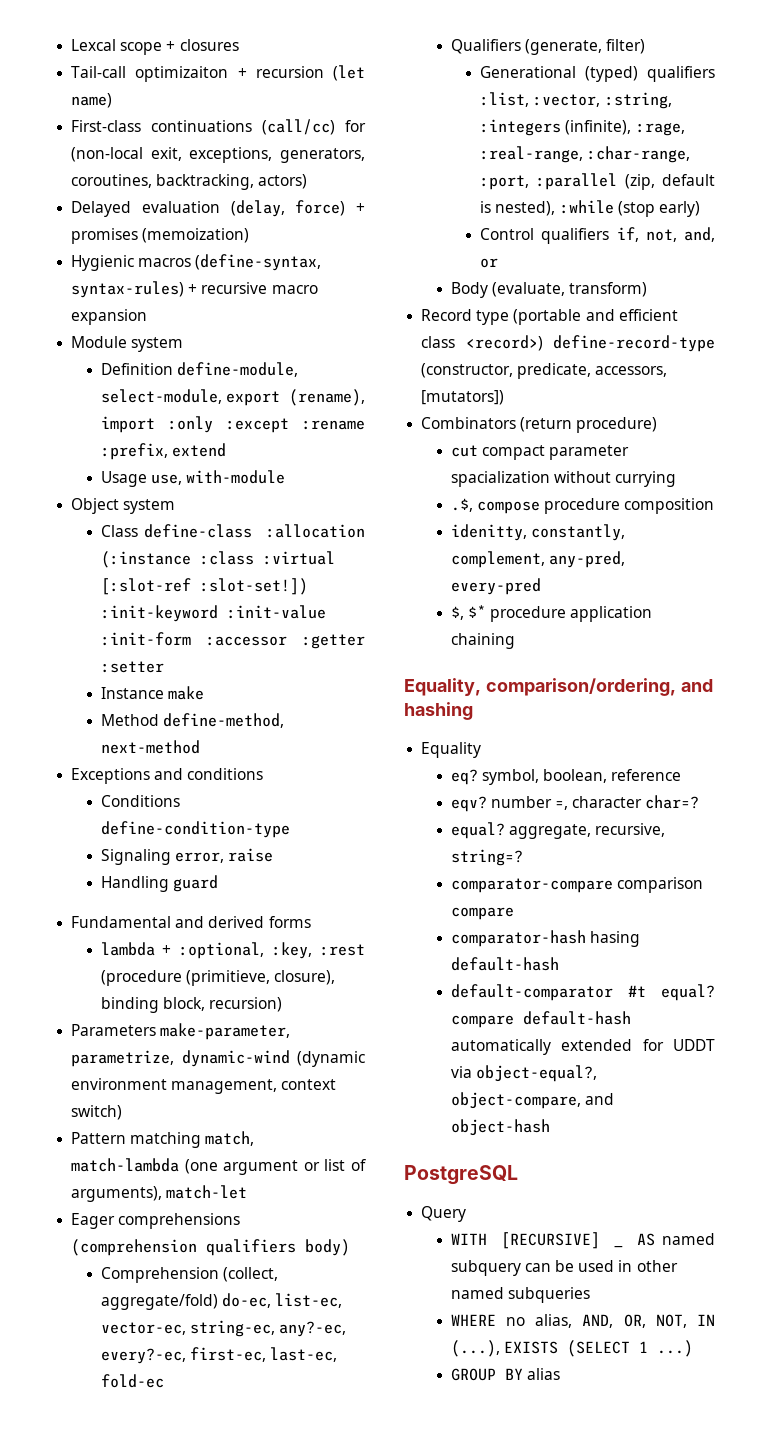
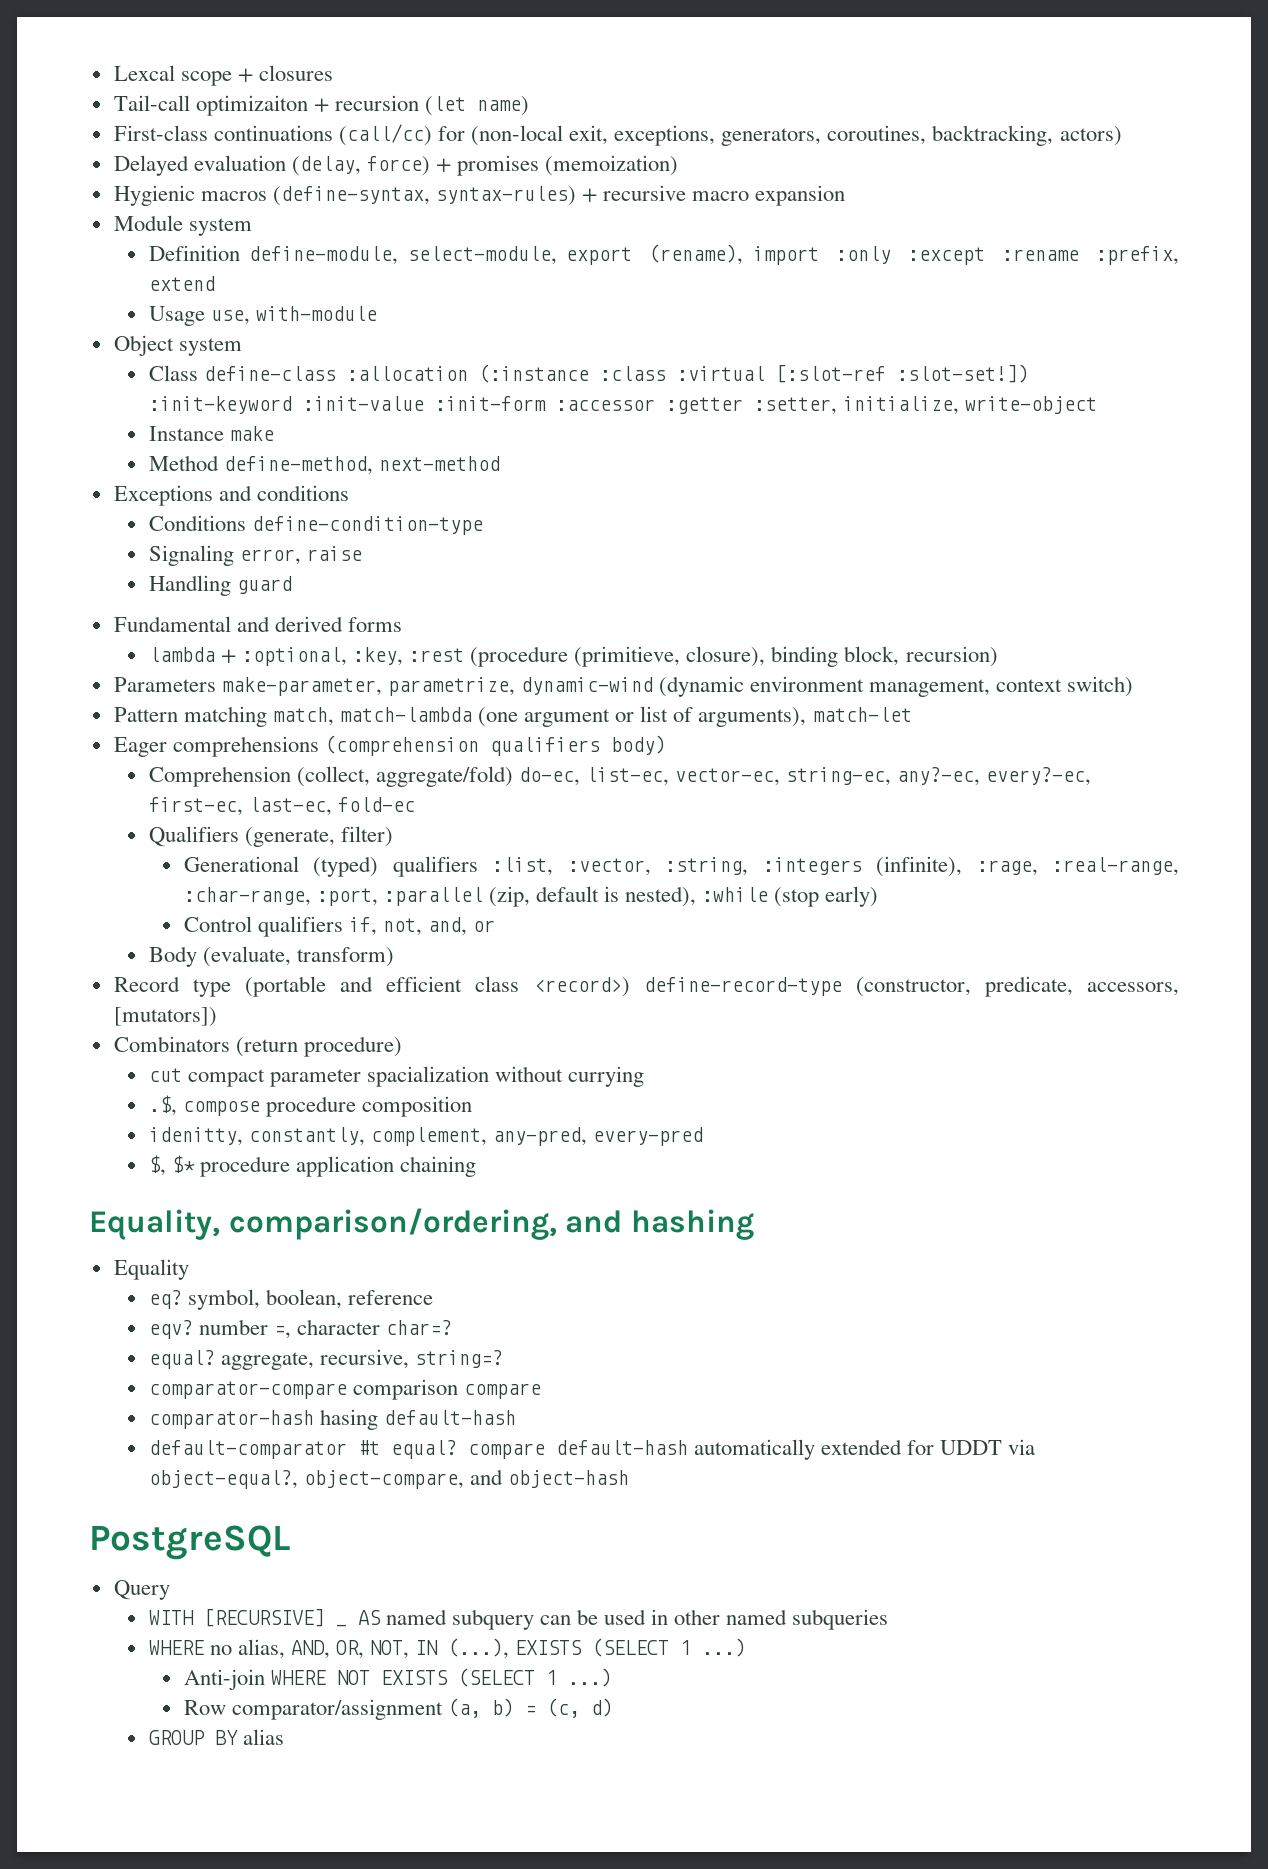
- Class define-class :allocation (:instance :class :virtual [:slot-ref :slot-set!]) :init-keyword :init-value :init-form :accessor :getter :setter
+ Class define-class :allocation (:instance :class :virtual [:slot-ref :slot-set!]) :init-keyword :init-value :init-form :accessor :getter :setter, initialize, write-object
+ Anti-join WHERE NOT EXISTS (SELECT 1 ...)
+ Row comparator/assignment (a, b) = (c, d)

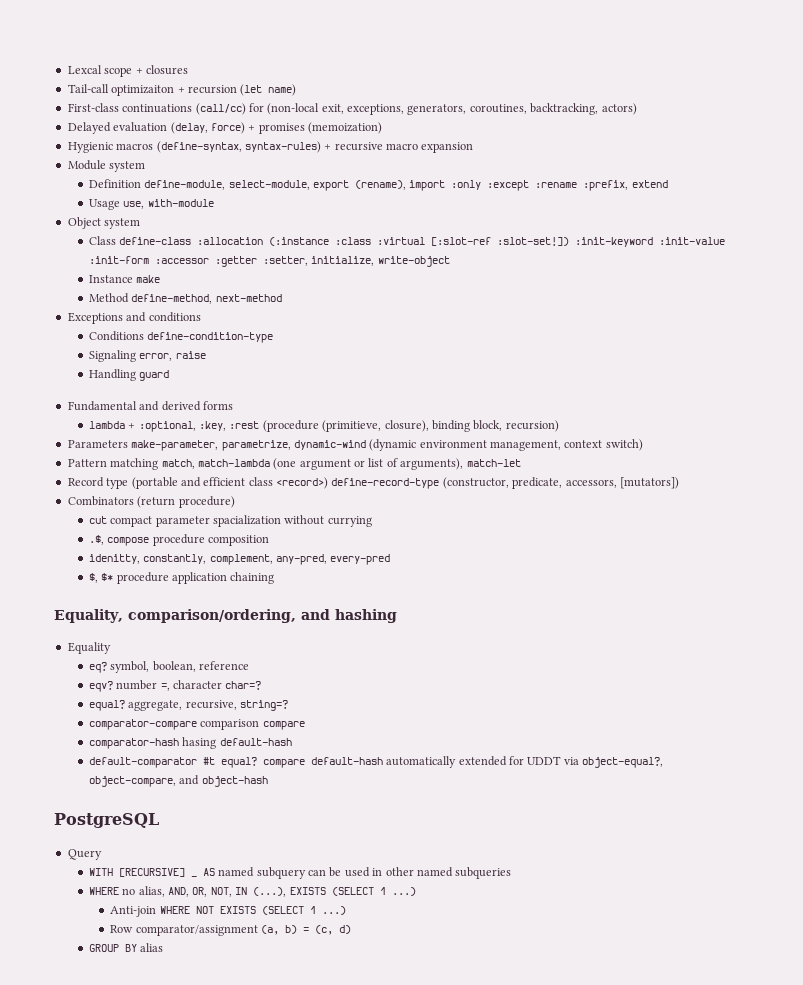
- Eager comprehensions (comprehension qualifiers body)
- Comprehension (collect, aggregate/fold) do-ec, list-ec, vector-ec, string-ec, any?-ec, every?-ec, first-ec, last-ec, fold-ec
- Qualifiers (generate, filter)
- Generational (typed) qualifiers :list, :vector, :string, :integers (infinite), :rage, :real-range, :char-range, :port, :parallel (zip, default is nested), :while (stop early)
- Control qualifiers if, not, and, or
- Body (evaluate, transform)

